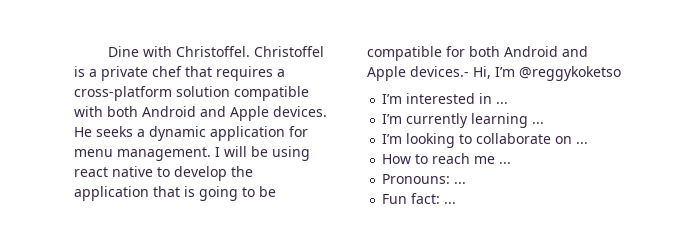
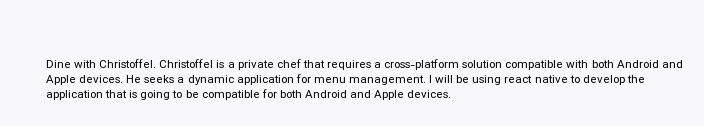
- I will be using react native to develop the application that is going to be compatible for both Android and Apple devices.- Hi, I’m @reggykoketso
- I’m interested in ...
- I’m currently learning ...
- I’m looking to collaborate on ...
- How to reach me ...
- Pronouns: ...
- Fun fact: ...
+ I will be using react native to develop the application that is going to be compatible for both Android and Apple devices.

